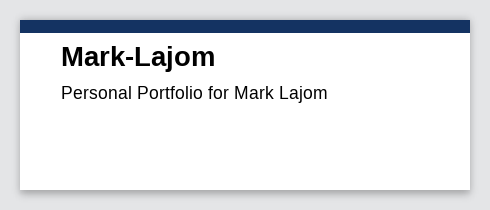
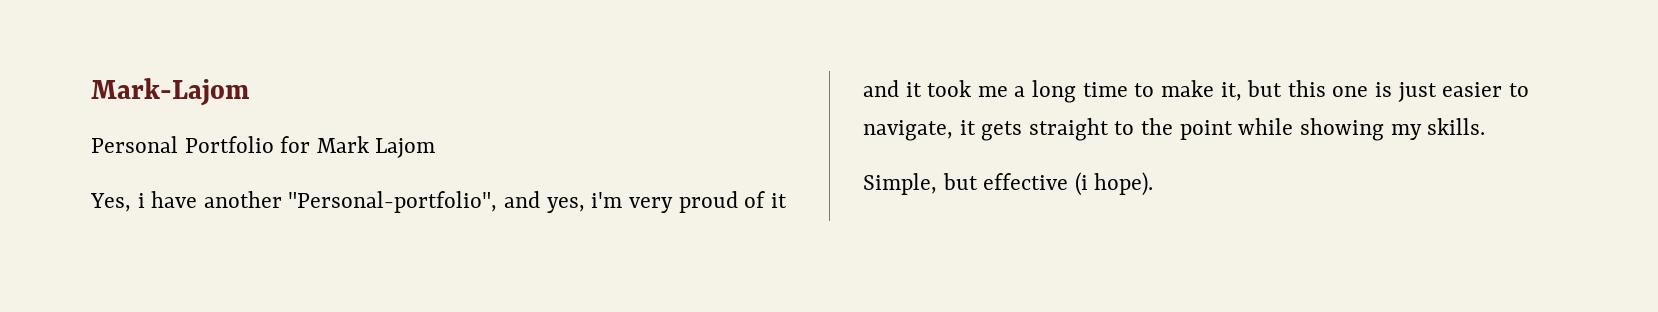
+ Yes, i have another "Personal-portfolio", and yes, i'm very proud of it and it took me a long time to make it, but this one is just easier to navigate, it gets straight to the point while showing my skills.
+ Simple, but effective (i hope).

